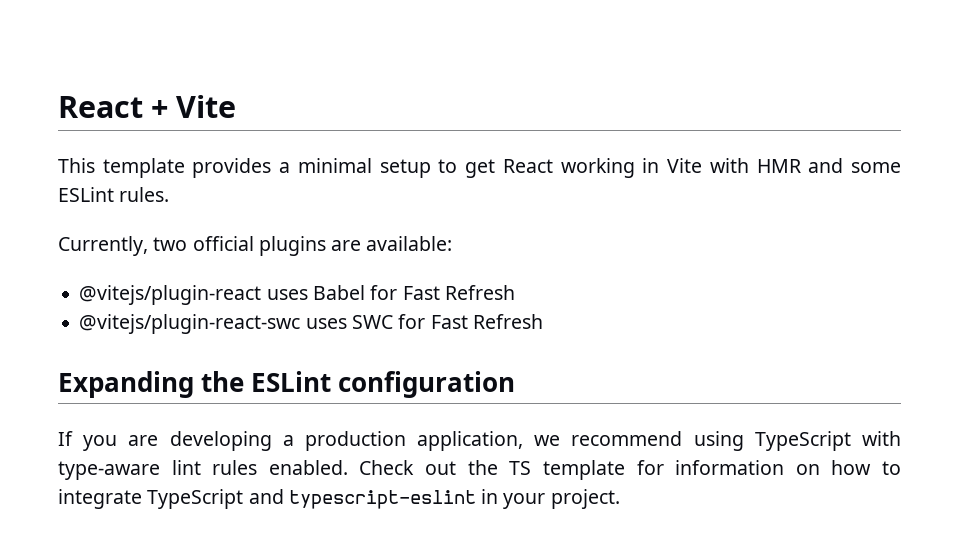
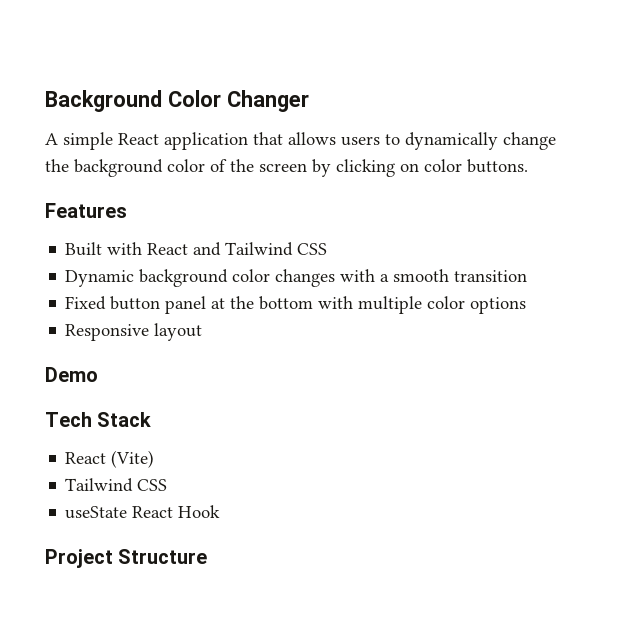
- React + Vite
- This template provides a minimal setup to get React working in Vite with HMR and some ESLint rules.
- Currently, two official plugins are available:
- @vitejs/plugin-react uses Babel for Fast Refresh
- @vitejs/plugin-react-swc uses SWC for Fast Refresh
- Expanding the ESLint configuration
- If you are developing a production application, we recommend using TypeScript with type-aware lint rules enabled. Check out the TS template for information on how to integrate TypeScript and typescript-eslint in your project.
+ Background Color Changer
+ A simple React application that allows users to dynamically change the background color of the screen by clicking on color buttons.
+ Features
+ Built with React and Tailwind CSS
+ Dynamic background color changes with a smooth transition
+ Fixed button panel at the bottom with multiple color options
+ Responsive layout
+ Demo
+ Tech Stack
+ React (Vite)
+ Tailwind CSS
+ useState React Hook
+ Project Structure

